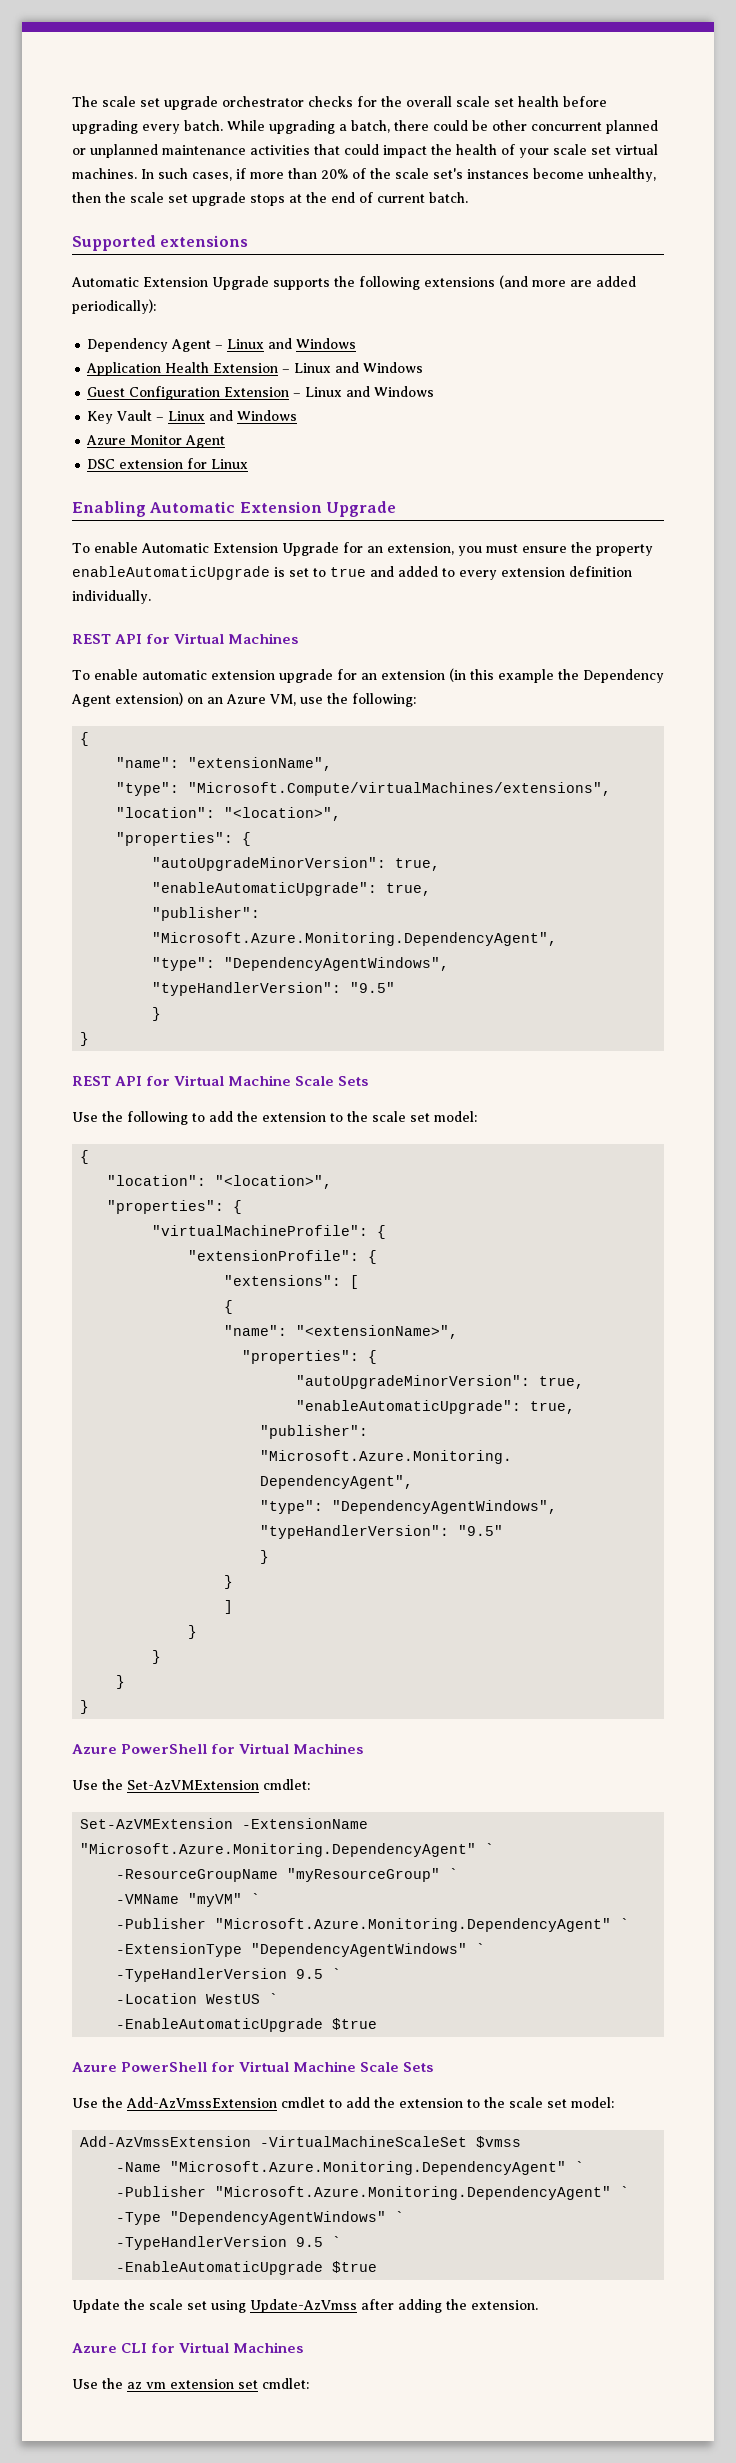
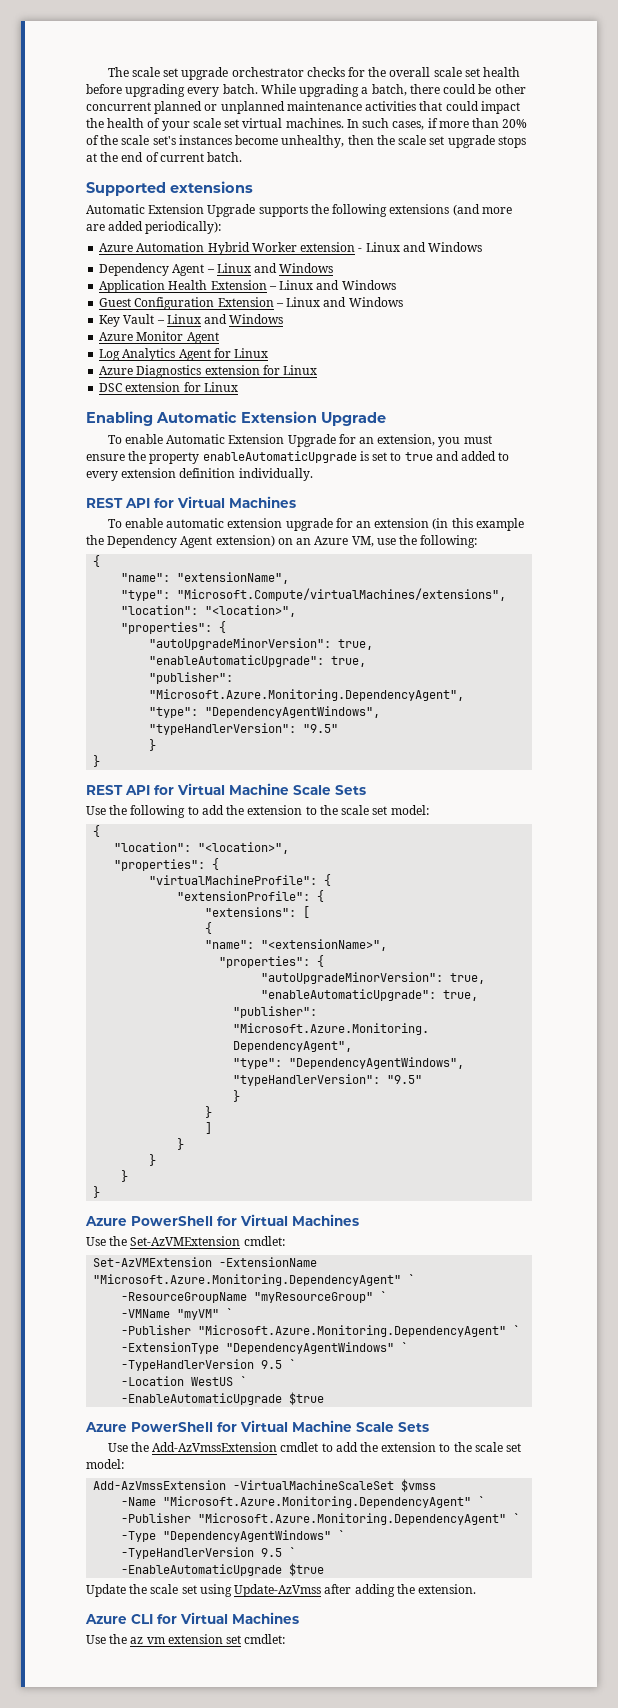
+ Azure Automation Hybrid Worker extension - Linux and Windows
+ Log Analytics Agent for Linux
+ Azure Diagnostics extension for Linux

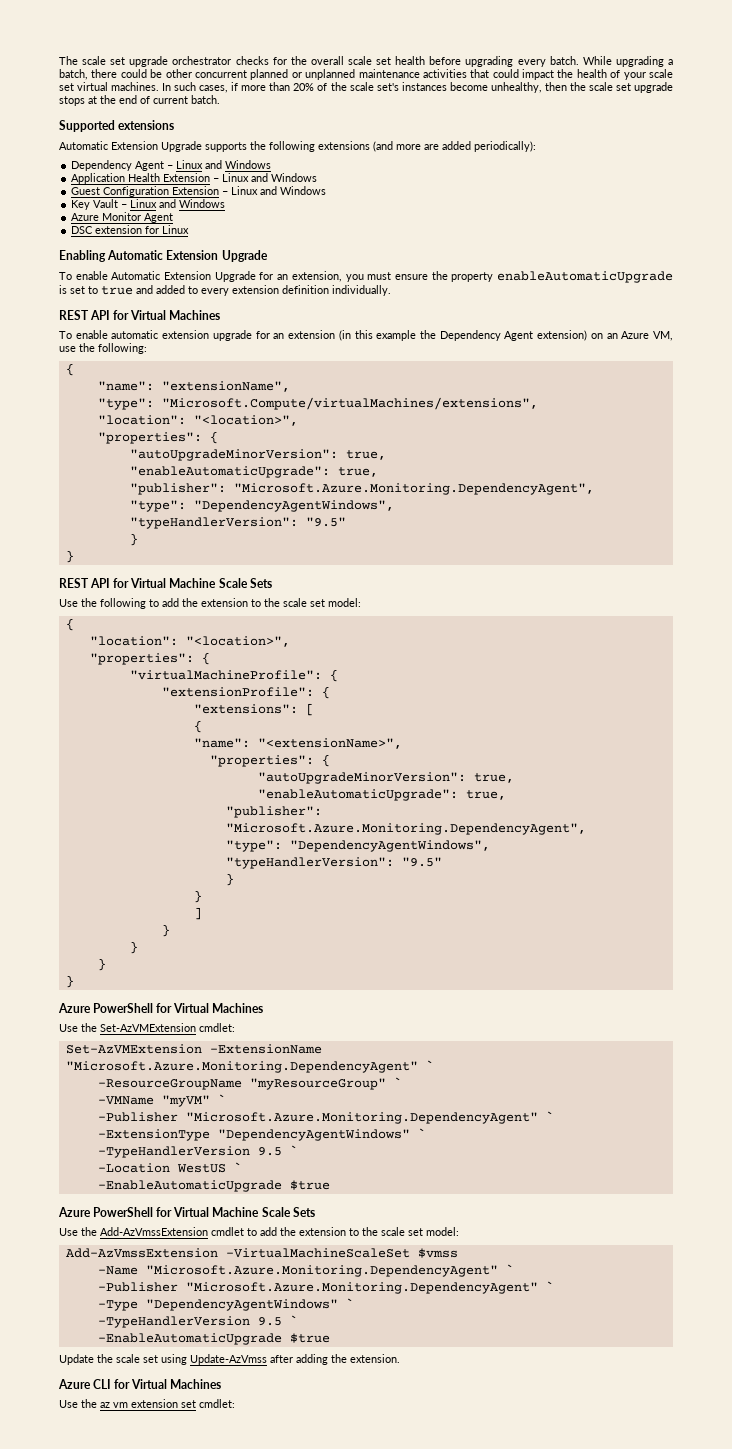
- Azure Automation Hybrid Worker extension - Linux and Windows
- Log Analytics Agent for Linux
- Azure Diagnostics extension for Linux

